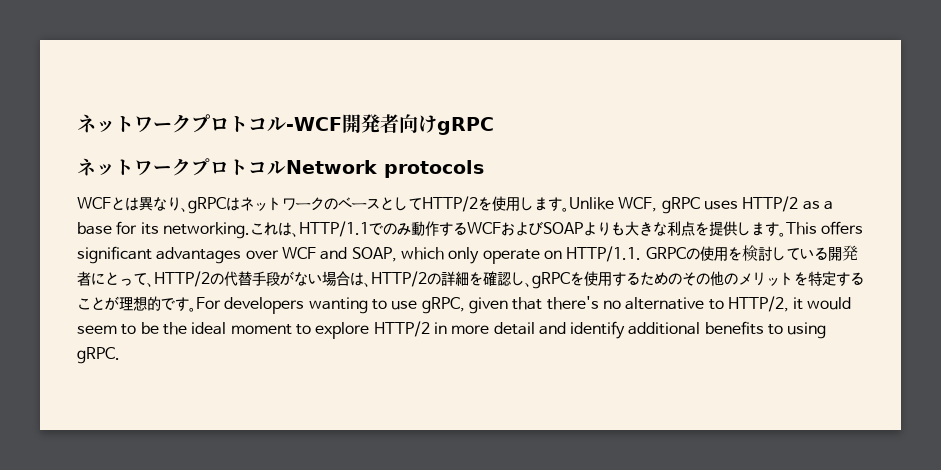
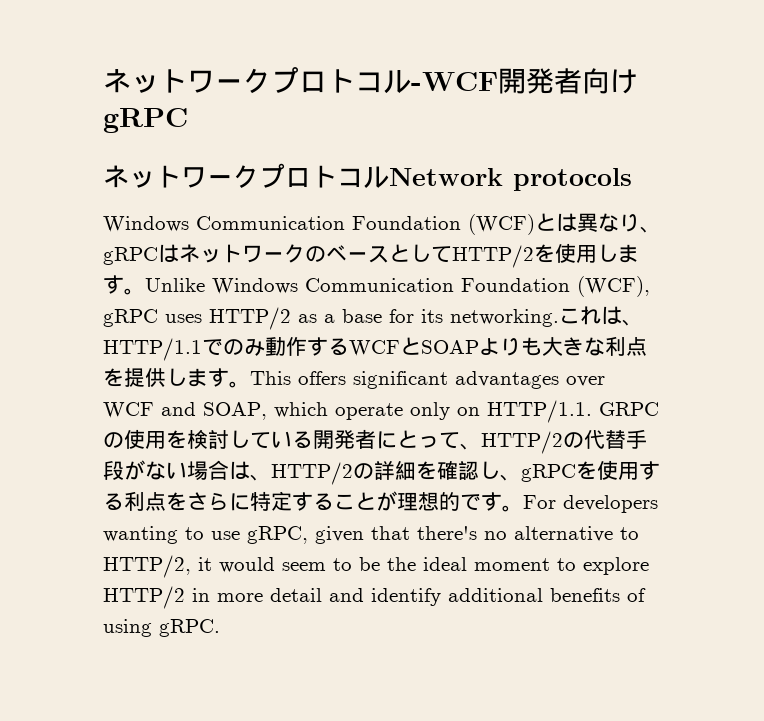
- WCFとは異なり、gRPCはネットワークのベースとしてHTTP/2を使用します。
+ Windows Communication Foundation (WCF)とは異なり、gRPCはネットワークのベースとしてHTTP/2を使用します。
- Unlike WCF, gRPC uses HTTP/2 as a base for its networking.
+ Unlike Windows Communication Foundation (WCF), gRPC uses HTTP/2 as a base for its networking.
- これは、HTTP/1.1でのみ動作するWCFおよびSOAPよりも大きな利点を提供します。
+ これは、HTTP/1.1でのみ動作するWCFとSOAPよりも大きな利点を提供します。
- This offers significant advantages over WCF and SOAP, which only operate on HTTP/1.1. GRPCの使用を検討している開発者にとって、HTTP/2の代替手段がない場合は、HTTP/2の詳細を確認し、gRPCを使用するためのその他のメリットを特定することが理想的です。
+ This offers significant advantages over WCF and SOAP, which operate only on HTTP/1.1. GRPCの使用を検討している開発者にとって、HTTP/2の代替手段がない場合は、HTTP/2の詳細を確認し、gRPCを使用する利点をさらに特定することが理想的です。
- For developers wanting to use gRPC, given that there's no alternative to HTTP/2, it would seem to be the ideal moment to explore HTTP/2 in more detail and identify additional benefits to using gRPC.
+ For developers wanting to use gRPC, given that there's no alternative to HTTP/2, it would seem to be the ideal moment to explore HTTP/2 in more detail and identify additional benefits of using gRPC.

